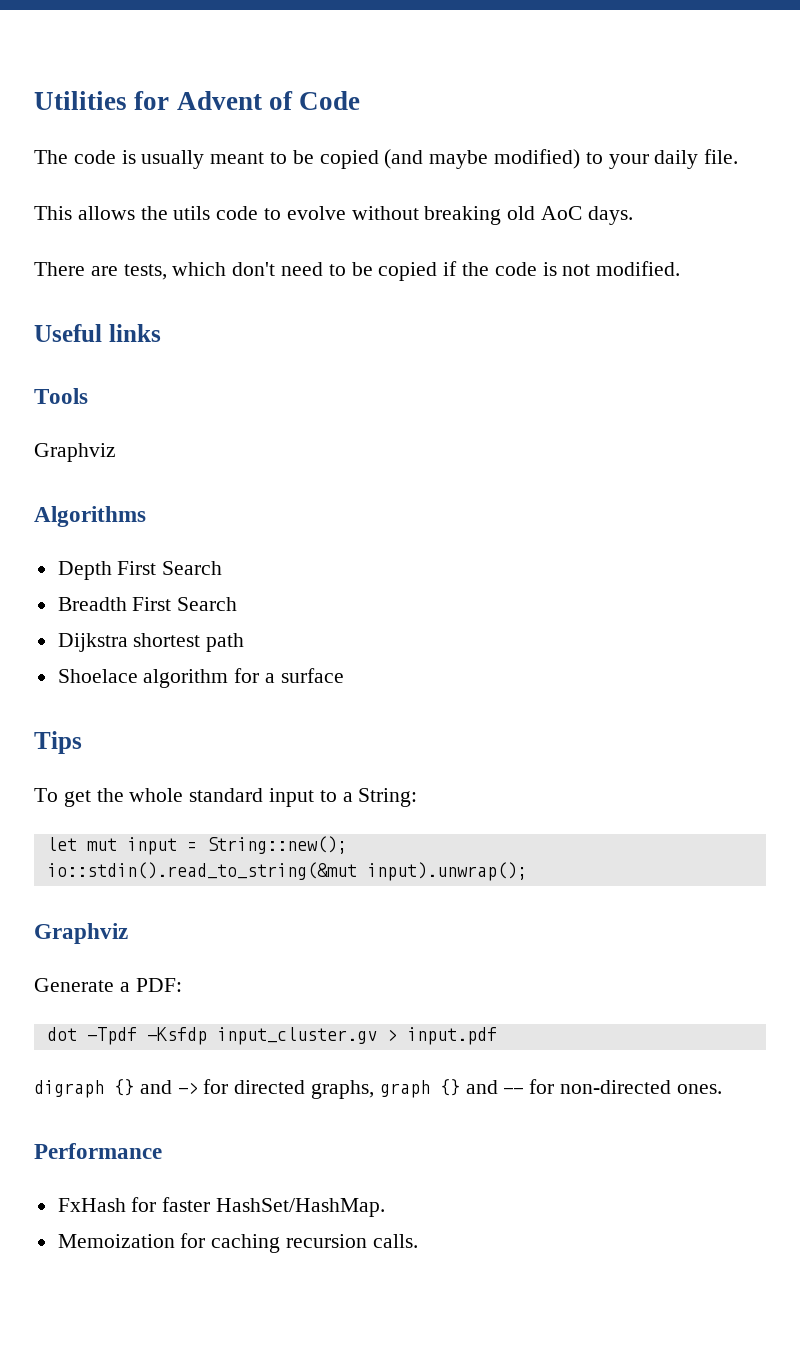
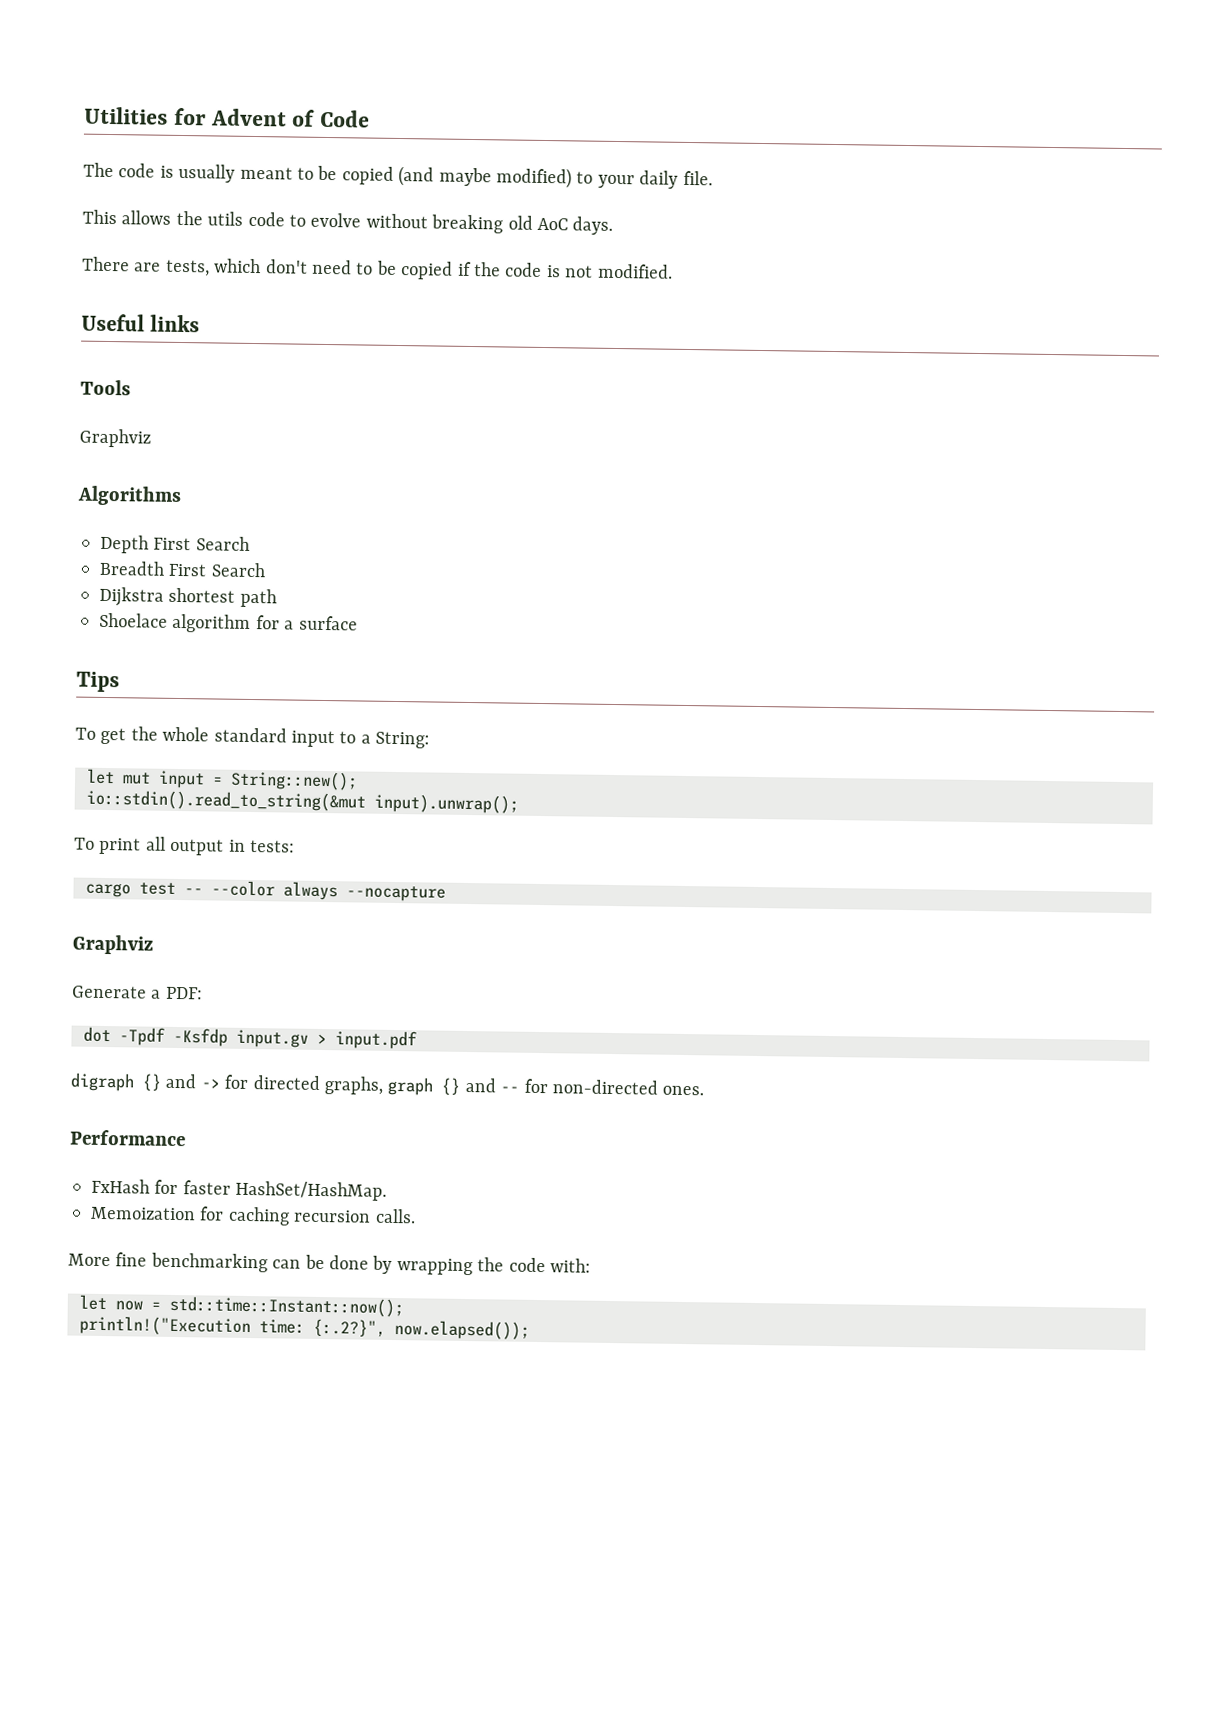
+ To print all output in tests:
+ cargo test -- --color always --nocapture
- dot -Tpdf -Ksfdp input_cluster.gv > input.pdf
+ dot -Tpdf -Ksfdp input.gv > input.pdf
+ More fine benchmarking can be done by wrapping the code with:
+ let now = std::time::Instant::now();
+ println!("Execution time: {:.2?}", now.elapsed());

